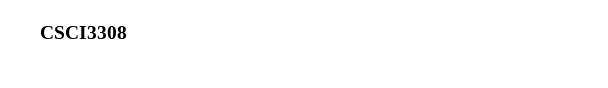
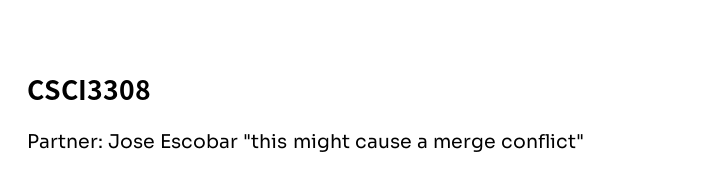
+ Partner: Jose Escobar "this might cause a merge conflict"

